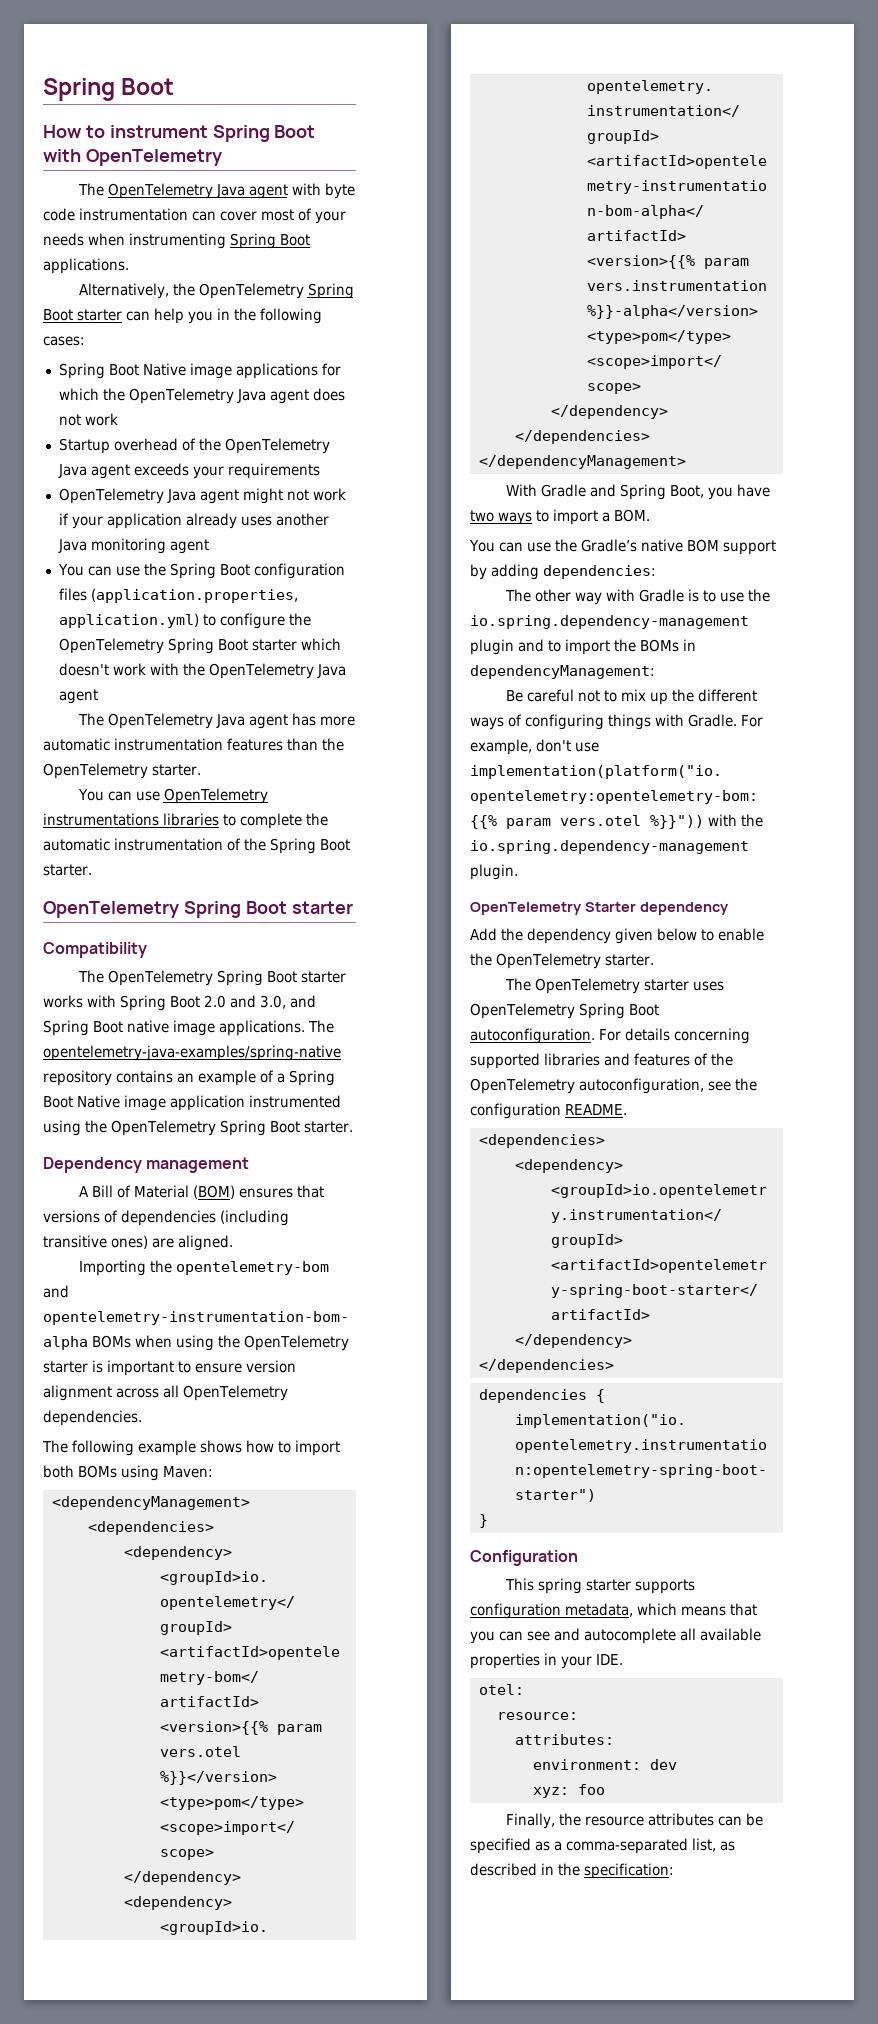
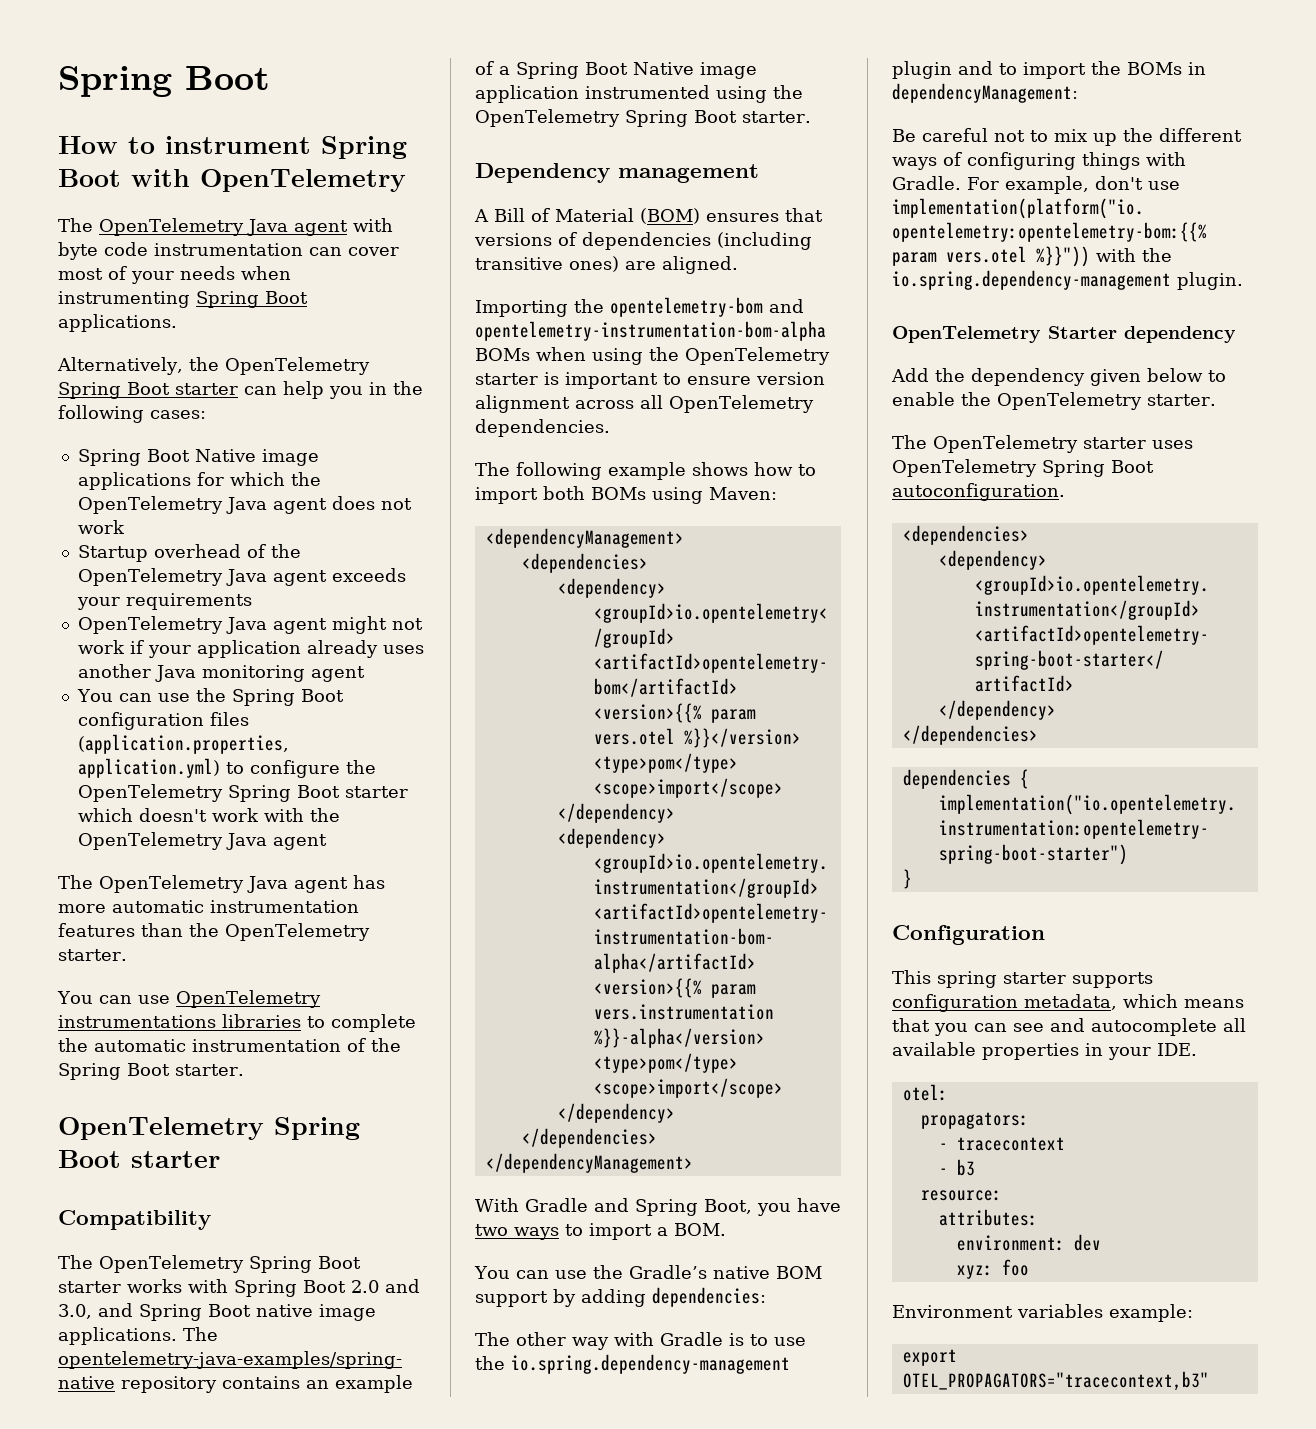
- For details concerning supported libraries and features of the OpenTelemetry autoconfiguration, see the configuration README.
+ propagators:
+ - tracecontext
+ - b3
- Finally, the resource attributes can be specified as a comma-separated list, as described in the specification:
+ Environment variables example:
+ export OTEL_PROPAGATORS="tracecontext,b3"

